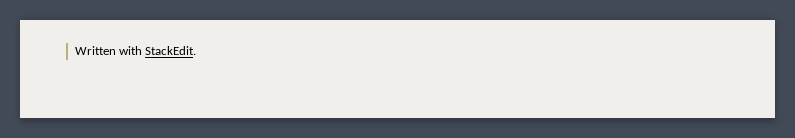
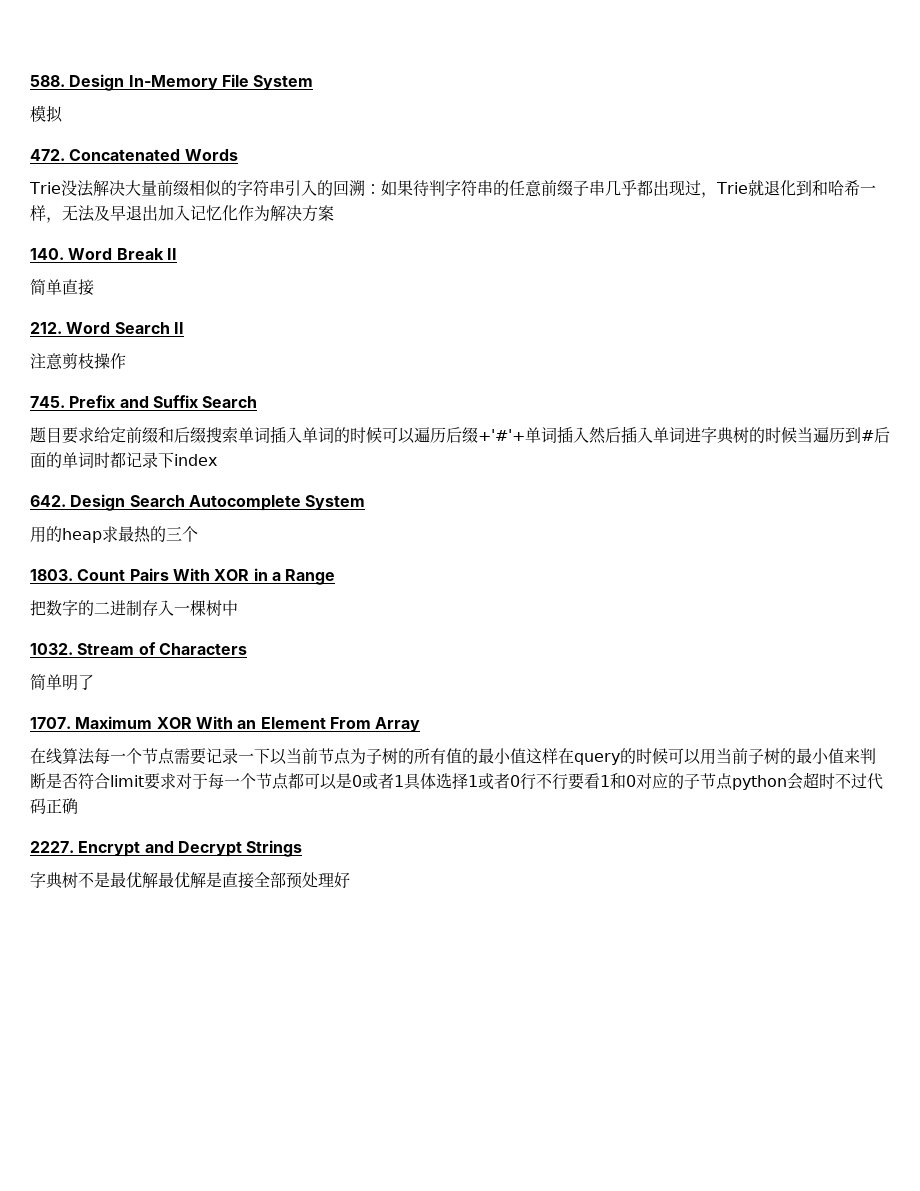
- Written with StackEdit.
+ 588. Design In-Memory File System
+ 模拟
+ 472. Concatenated Words
+ Trie没法解决大量前缀相似的字符串引入的回溯：如果待判字符串的任意前缀子串几乎都出现过，Trie就退化到和哈希一样，无法及早退出加入记忆化作为解决方案
+ 140. Word Break II
+ 简单直接
+ 212. Word Search II
+ 注意剪枝操作
+ 745. Prefix and Suffix Search
+ 题目要求给定前缀和后缀搜索单词插入单词的时候可以遍历后缀+'#'+单词插入然后插入单词进字典树的时候当遍历到#后面的单词时都记录下index
+ 642. Design Search Autocomplete System
+ 用的heap求最热的三个
+ 1803. Count Pairs With XOR in a Range
+ 把数字的二进制存入一棵树中
+ 1032. Stream of Characters
+ 简单明了
+ 1707. Maximum XOR With an Element From Array
+ 在线算法每一个节点需要记录一下以当前节点为子树的所有值的最小值这样在query的时候可以用当前子树的最小值来判断是否符合limit要求对于每一个节点都可以是0或者1具体选择1或者0行不行要看1和0对应的子节点python会超时不过代码正确
+ 2227. Encrypt and Decrypt Strings
+ 字典树不是最优解最优解是直接全部预处理好

